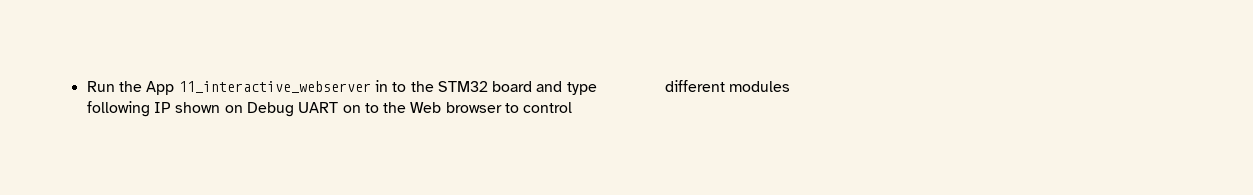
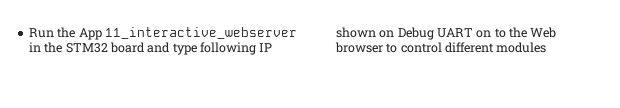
- Run the App 11_interactive_webserver in to the STM32 board and type following IP shown on Debug UART on to the Web browser to control different modules
+ Run the App 11_interactive_webserver in the STM32 board and type following IP shown on Debug UART on to the Web browser to control different modules

